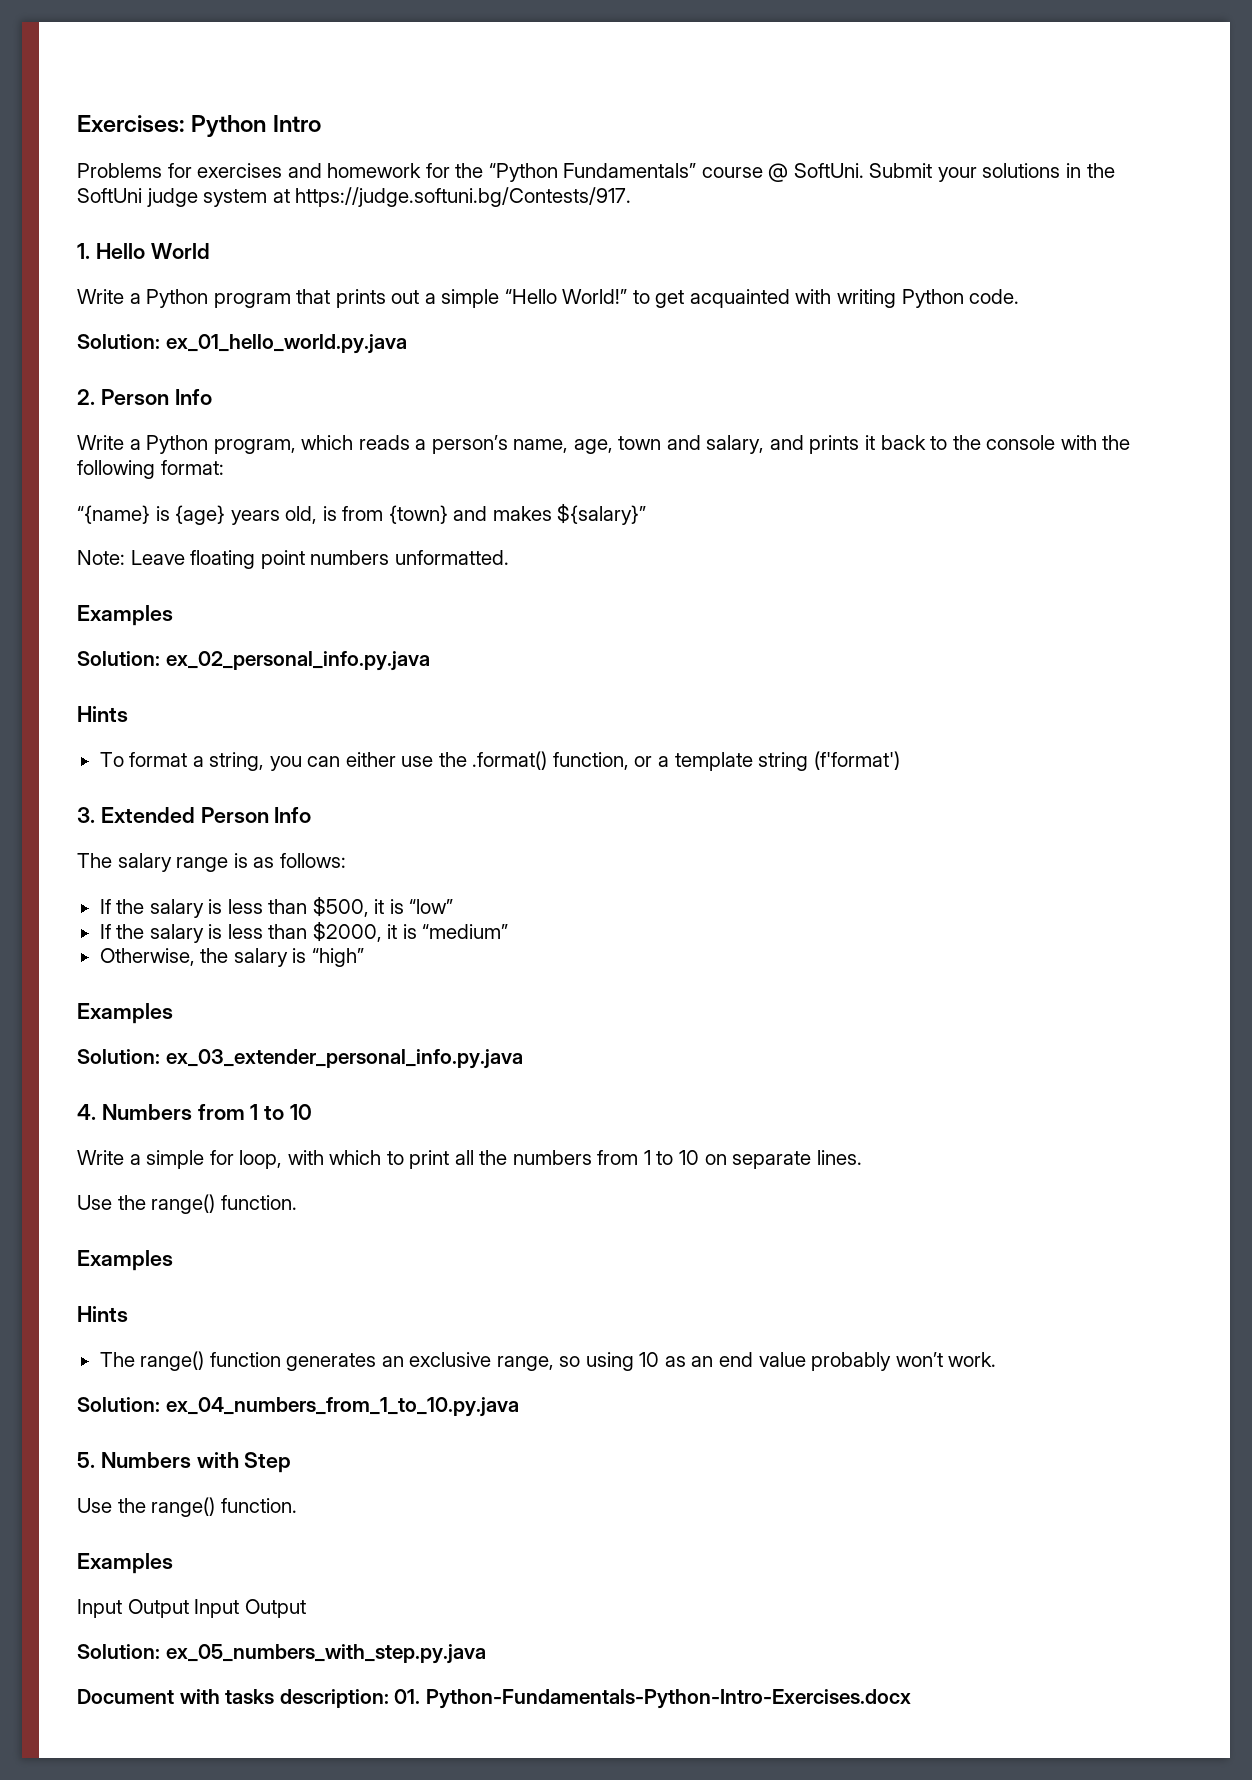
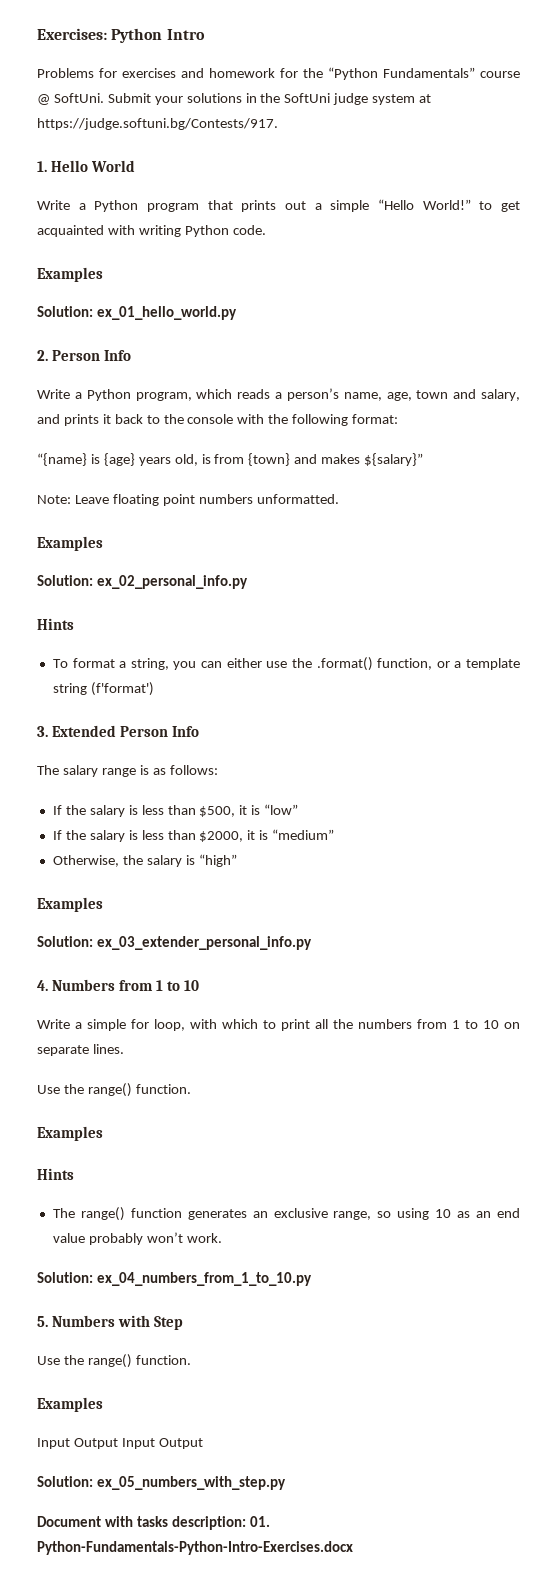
  Write a Python program that prints out a simple “Hello World!” to get acquainted with writing Python code.
- Solution: ex_01_hello_world.py.java
+ Examples
+ Solution: ex_01_hello_world.py
- Solution: ex_02_personal_info.py.java
+ Solution: ex_02_personal_info.py
- Solution: ex_03_extender_personal_info.py.java
+ Solution: ex_03_extender_personal_info.py
- Solution: ex_04_numbers_from_1_to_10.py.java
+ Solution: ex_04_numbers_from_1_to_10.py
- Solution: ex_05_numbers_with_step.py.java
+ Solution: ex_05_numbers_with_step.py

